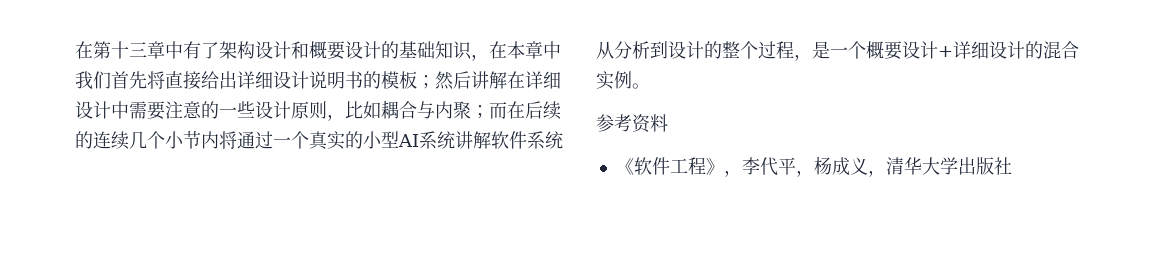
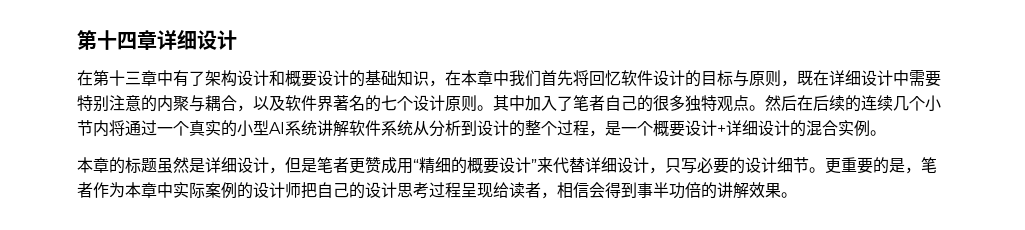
+ 第十四章详细设计
- 在第十三章中有了架构设计和概要设计的基础知识，在本章中我们首先将直接给出详细设计说明书的模板；然后讲解在详细设计中需要注意的一些设计原则，比如耦合与内聚；而在后续的连续几个小节内将通过一个真实的小型AI系统讲解软件系统从分析到设计的整个过程，是一个概要设计+详细设计的混合实例。
+ 在第十三章中有了架构设计和概要设计的基础知识，在本章中我们首先将回忆软件设计的目标与原则，既在详细设计中需要特别注意的内聚与耦合，以及软件界著名的七个设计原则。其中加入了笔者自己的很多独特观点。然后在后续的连续几个小节内将通过一个真实的小型AI系统讲解软件系统从分析到设计的整个过程，是一个概要设计+详细设计的混合实例。
- 参考资料
- 《软件工程》，李代平，杨成义，清华大学出版社
+ 本章的标题虽然是详细设计，但是笔者更赞成用“精细的概要设计”来代替详细设计，只写必要的设计细节。更重要的是，笔者作为本章中实际案例的设计师把自己的设计思考过程呈现给读者，相信会得到事半功倍的讲解效果。

